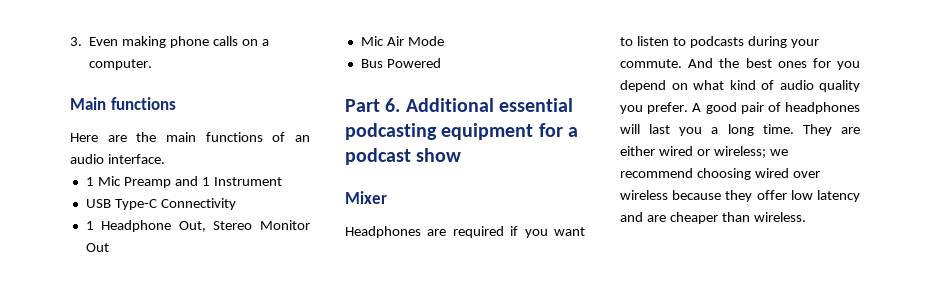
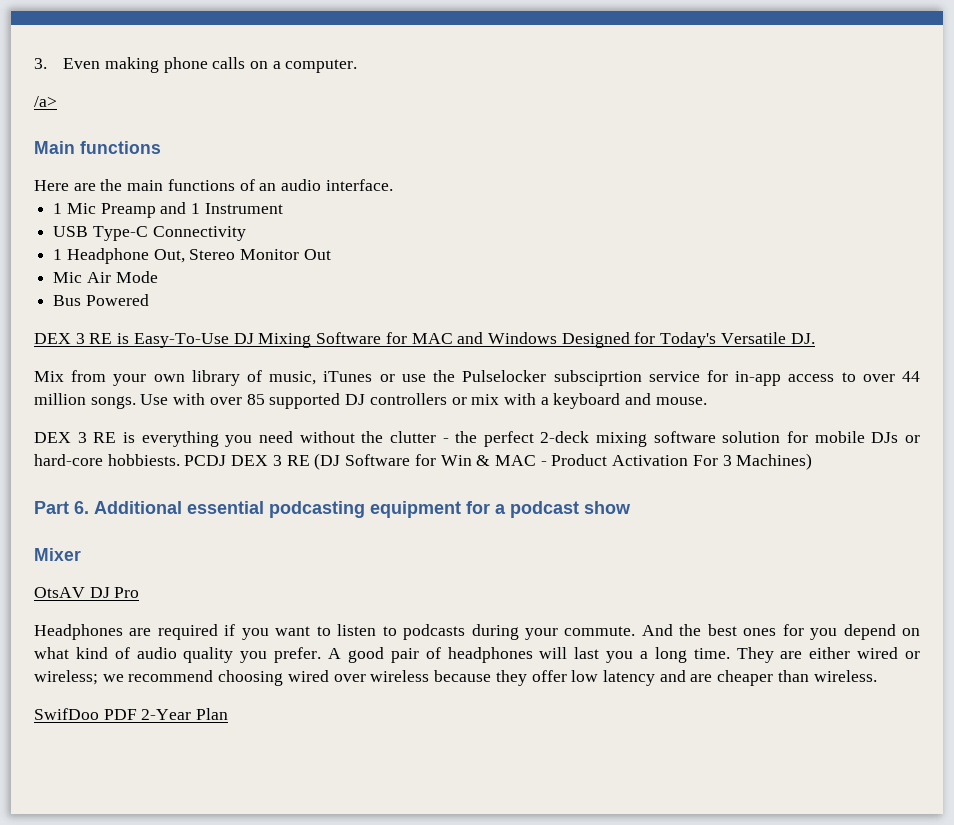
+ /a>
+ DEX 3 RE is Easy-To-Use DJ Mixing Software for MAC and Windows Designed for Today's Versatile DJ.
+ Mix from your own library of music, iTunes or use the Pulselocker subsciprtion service for in-app access to over 44 million songs. Use with over 85 supported DJ controllers or mix with a keyboard and mouse.
+ DEX 3 RE is everything you need without the clutter - the perfect 2-deck mixing software solution for mobile DJs or hard-core hobbiests. PCDJ DEX 3 RE (DJ Software for Win & MAC - Product Activation For 3 Machines)
+ OtsAV DJ Pro
+ SwifDoo PDF 2-Year Plan

